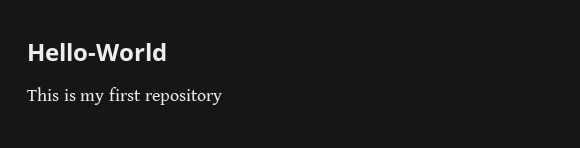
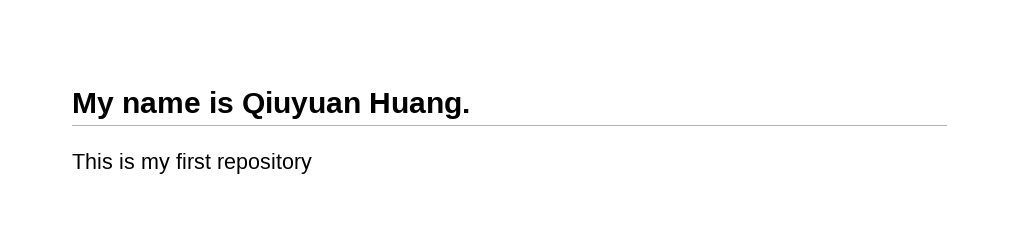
- Hello-World
+ My name is Qiuyuan Huang.

